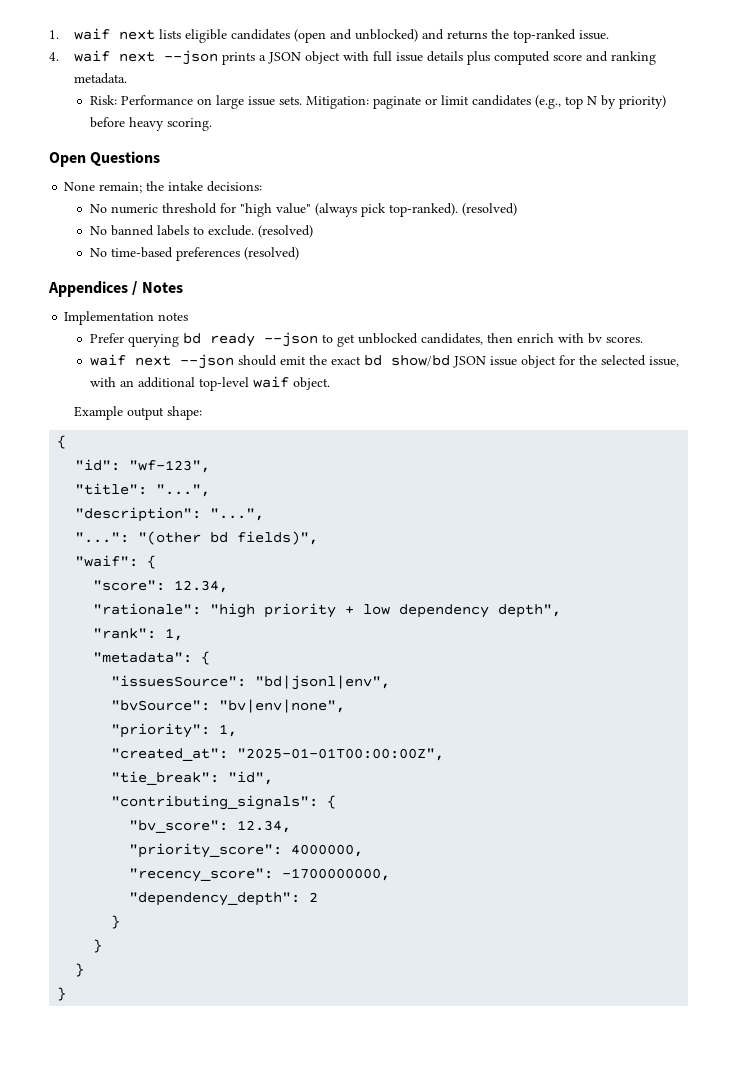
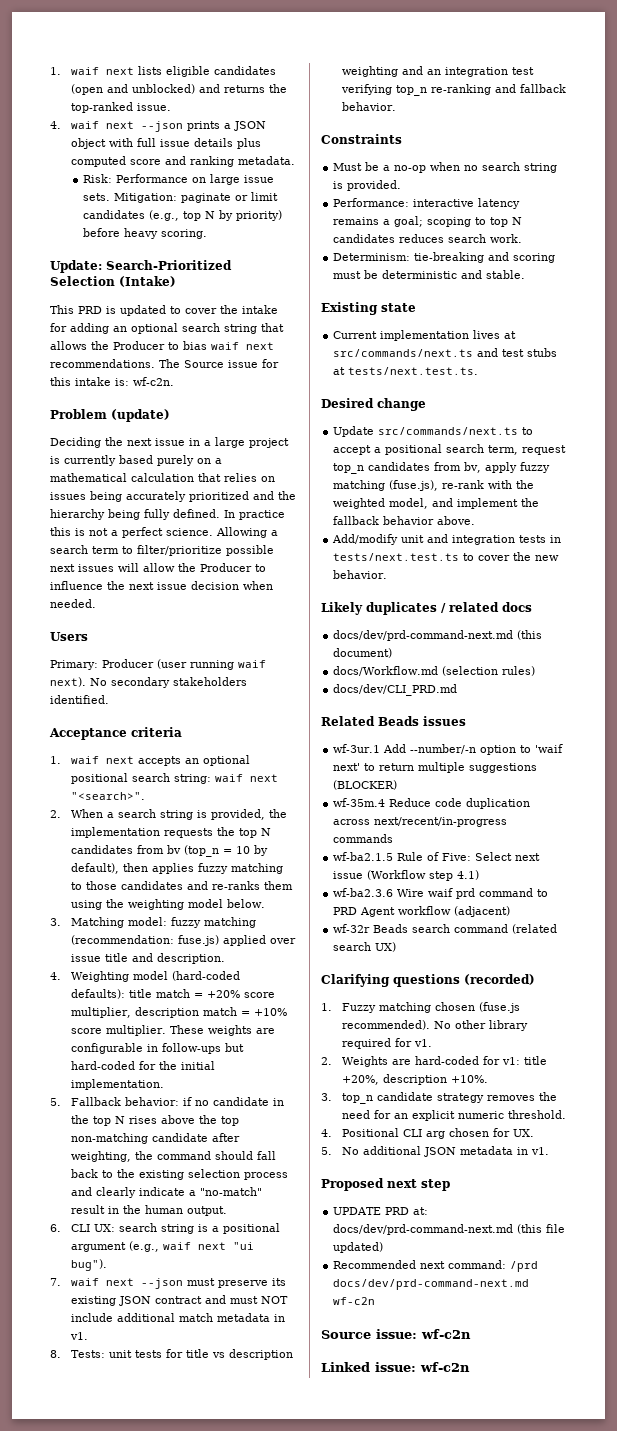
- Open Questions
- None remain; the intake decisions:
- No numeric threshold for "high value" (always pick top-ranked). (resolved)
- No banned labels to exclude. (resolved)
- No time-based preferences (resolved)
- Appendices / Notes
- Implementation notes
- Prefer querying bd ready --json to get unblocked candidates, then enrich with bv scores.
- waif next --json should emit the exact bd show/bd JSON issue object for the selected issue, with an additional top-level waif object.
- Example output shape:
- {
- "id": "wf-123",
- "title": "...",
- "description": "...",
- "...": "(other bd fields)",
- "waif": {
- "score": 12.34,
- "rationale": "high priority + low dependency depth",
- "rank": 1,
- "metadata": {
- "issuesSource": "bd|jsonl|env",
- "bvSource": "bv|env|none",
- "priority": 1,
- "created_at": "2025-01-01T00:00:00Z",
- "tie_break": "id",
- "contributing_signals": {
- "bv_score": 12.34,
- "priority_score": 4000000,
- "recency_score": -1700000000,
- "dependency_depth": 2
- }
- }
- }
- }
+ Update: Search-Prioritized Selection (Intake)
+ This PRD is updated to cover the intake for adding an optional search string that allows the Producer to bias waif next recommendations. The Source issue for this intake is: wf-c2n.
+ Problem (update)
+ Deciding the next issue in a large project is currently based purely on a mathematical calculation that relies on issues being accurately prioritized and the hierarchy being fully defined. In practice this is not a perfect science. Allowing a search term to filter/prioritize possible next issues will allow the Producer to influence the next issue decision when needed.
+ Users
+ Primary: Producer (user running waif next). No secondary stakeholders identified.
+ Acceptance criteria
+ 1. waif next accepts an optional positional search string: waif next "<search>".
+ 2. When a search string is provided, the implementation requests the top N candidates from bv (top_n = 10 by default), then applies fuzzy matching to those candidates and re-ranks them using the weighting model below.
+ 3. Matching model: fuzzy matching (recommendation: fuse.js) applied over issue title and description.
+ 4. Weighting model (hard-coded defaults): title match = +20% score multiplier, description match = +10% score multiplier. These weights are configurable in follow-ups but hard-coded for the initial implementation.
+ 5. Fallback behavior: if no candidate in the top N rises above the top non-matching candidate after weighting, the command should fall back to the existing selection process and clearly indicate a "no-match" result in the human output.
+ 6. CLI UX: search string is a positional argument (e.g., waif next "ui bug").
+ 7. waif next --json must preserve its existing JSON contract and must NOT include additional match metadata in v1.
+ 8. Tests: unit tests for title vs description weighting and an integration test verifying top_n re-ranking and fallback behavior.
+ Constraints
+ Must be a no-op when no search string is provided.
+ Performance: interactive latency remains a goal; scoping to top N candidates reduces search work.
+ Determinism: tie-breaking and scoring must be deterministic and stable.
+ Existing state
+ Current implementation lives at src/commands/next.ts and test stubs at tests/next.test.ts.
+ Desired change
+ Update src/commands/next.ts to accept a positional search term, request top_n candidates from bv, apply fuzzy matching (fuse.js), re-rank with the weighted model, and implement the fallback behavior above.
+ Add/modify unit and integration tests in tests/next.test.ts to cover the new behavior.
+ Likely duplicates / related docs
+ docs/dev/prd-command-next.md (this document)
+ docs/Workflow.md (selection rules)
+ docs/dev/CLI_PRD.md
+ Related Beads issues
+ wf-3ur.1 Add --number/-n option to 'waif next' to return multiple suggestions (BLOCKER)
+ wf-35m.4 Reduce code duplication across next/recent/in-progress commands
+ wf-ba2.1.5 Rule of Five: Select next issue (Workflow step 4.1)
+ wf-ba2.3.6 Wire waif prd command to PRD Agent workflow (adjacent)
+ wf-32r Beads search command (related search UX)
+ Clarifying questions (recorded)
+ 1. Fuzzy matching chosen (fuse.js recommended). No other library required for v1.
+ 2. Weights are hard-coded for v1: title +20%, description +10%.
+ 3. top_n candidate strategy removes the need for an explicit numeric threshold.
+ 4. Positional CLI arg chosen for UX.
+ 5. No additional JSON metadata in v1.
+ Proposed next step
+ UPDATE PRD at: docs/dev/prd-command-next.md (this file updated)
+ Recommended next command: /prd docs/dev/prd-command-next.md wf-c2n
+ Source issue: wf-c2n
+ Linked issue: wf-c2n

